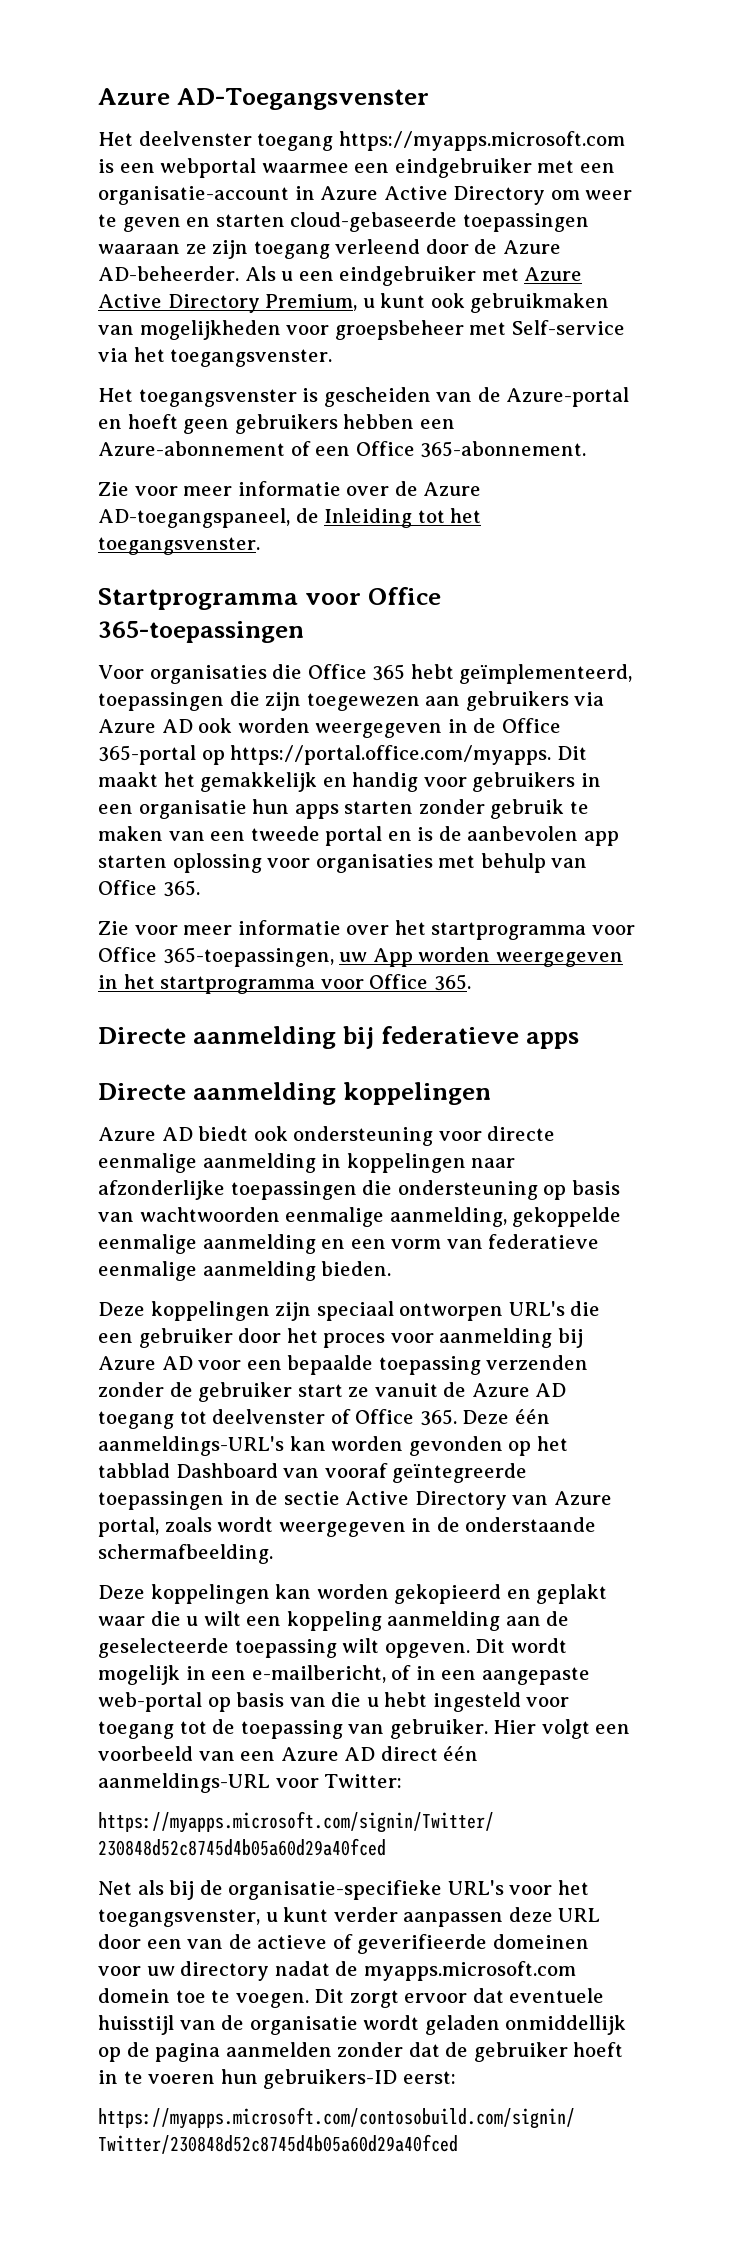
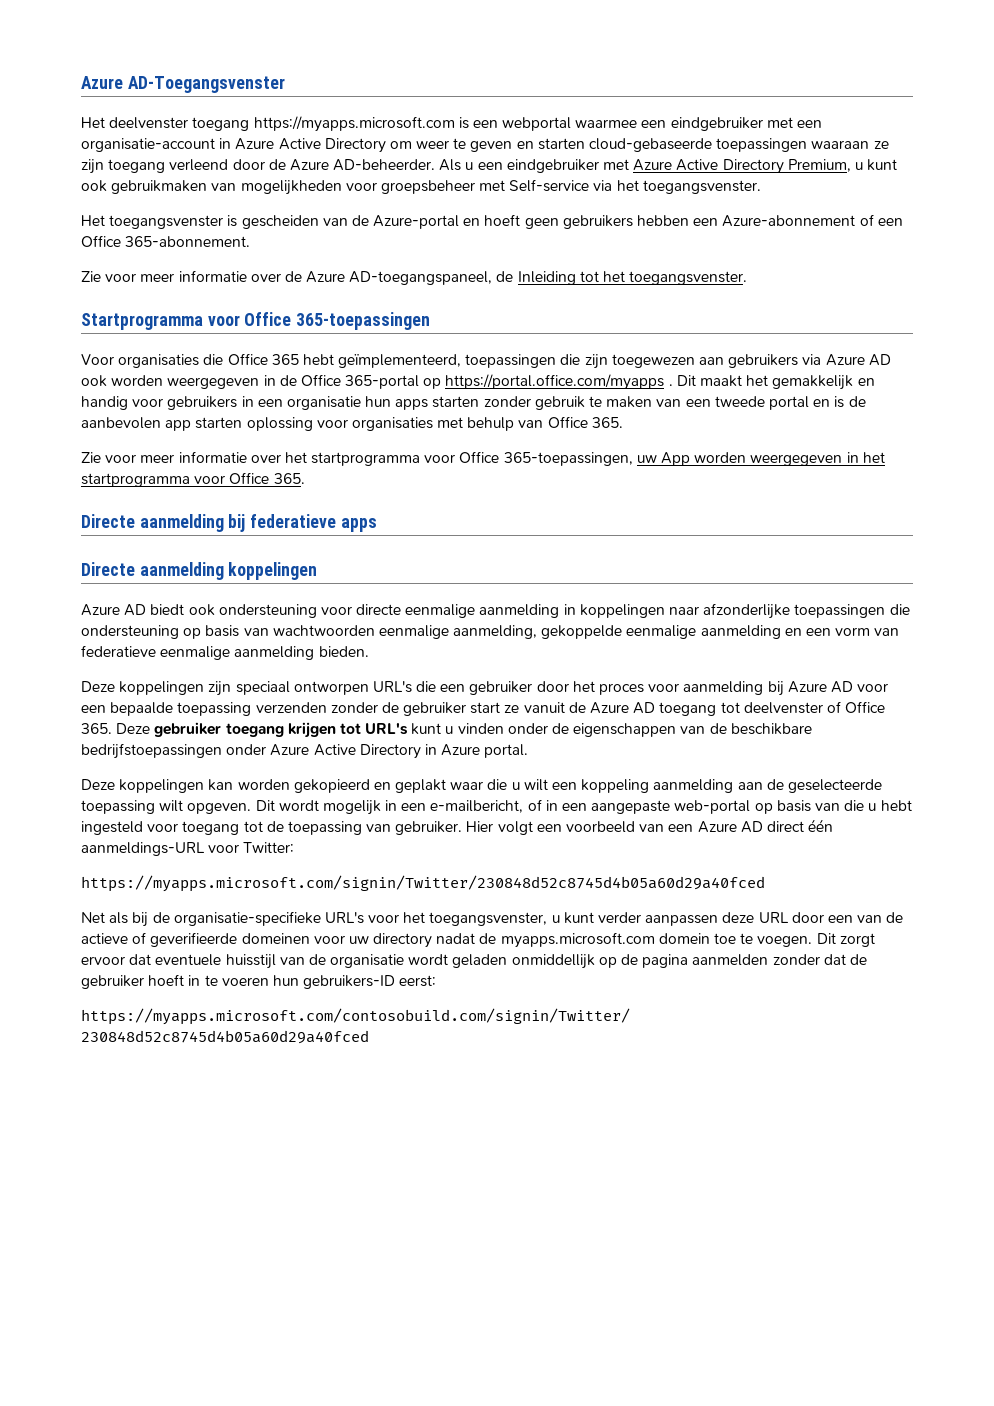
- Voor organisaties die Office 365 hebt geïmplementeerd, toepassingen die zijn toegewezen aan gebruikers via Azure AD ook worden weergegeven in de Office 365-portal op https://portal.office.com/myapps. Dit maakt het gemakkelijk en handig voor gebruikers in een organisatie hun apps starten zonder gebruik te maken van een tweede portal en is de aanbevolen app starten oplossing voor organisaties met behulp van Office 365.
+ Voor organisaties die Office 365 hebt geïmplementeerd, toepassingen die zijn toegewezen aan gebruikers via Azure AD ook worden weergegeven in de Office 365-portal op https://portal.office.com/myapps . Dit maakt het gemakkelijk en handig voor gebruikers in een organisatie hun apps starten zonder gebruik te maken van een tweede portal en is de aanbevolen app starten oplossing voor organisaties met behulp van Office 365.
- Deze koppelingen zijn speciaal ontworpen URL's die een gebruiker door het proces voor aanmelding bij Azure AD voor een bepaalde toepassing verzenden zonder de gebruiker start ze vanuit de Azure AD toegang tot deelvenster of Office 365. Deze één aanmeldings-URL's kan worden gevonden op het tabblad Dashboard van vooraf geïntegreerde toepassingen in de sectie Active Directory van Azure portal, zoals wordt weergegeven in de onderstaande schermafbeelding.
+ Deze koppelingen zijn speciaal ontworpen URL's die een gebruiker door het proces voor aanmelding bij Azure AD voor een bepaalde toepassing verzenden zonder de gebruiker start ze vanuit de Azure AD toegang tot deelvenster of Office 365. Deze gebruiker toegang krijgen tot URL's kunt u vinden onder de eigenschappen van de beschikbare bedrijfstoepassingen onder Azure Active Directory in Azure portal.

